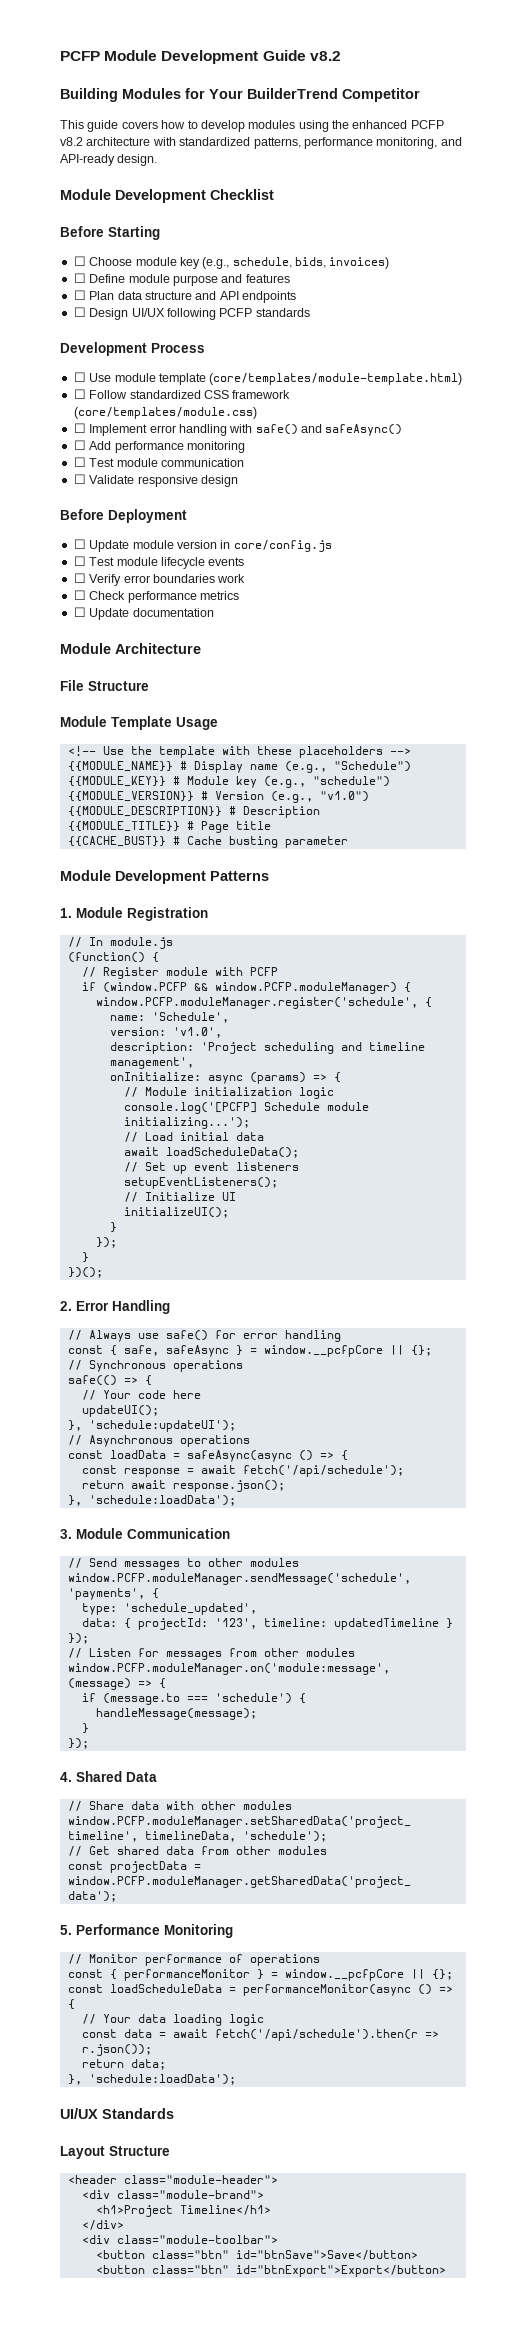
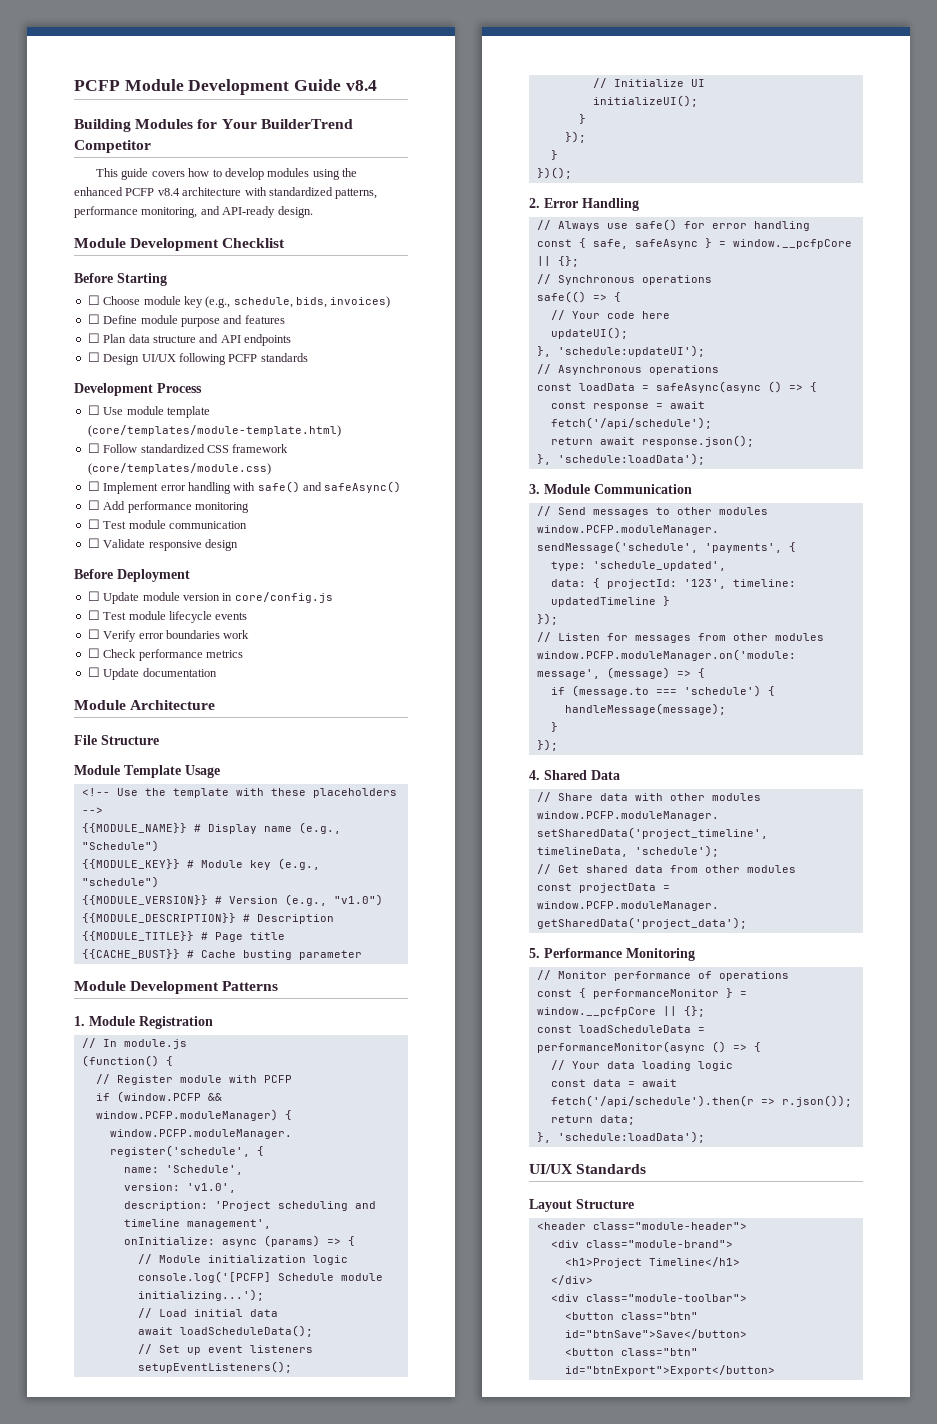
- PCFP Module Development Guide v8.2
+ PCFP Module Development Guide v8.4
- This guide covers how to develop modules using the enhanced PCFP v8.2 architecture with standardized patterns, performance monitoring, and API-ready design.
+ This guide covers how to develop modules using the enhanced PCFP v8.4 architecture with standardized patterns, performance monitoring, and API-ready design.

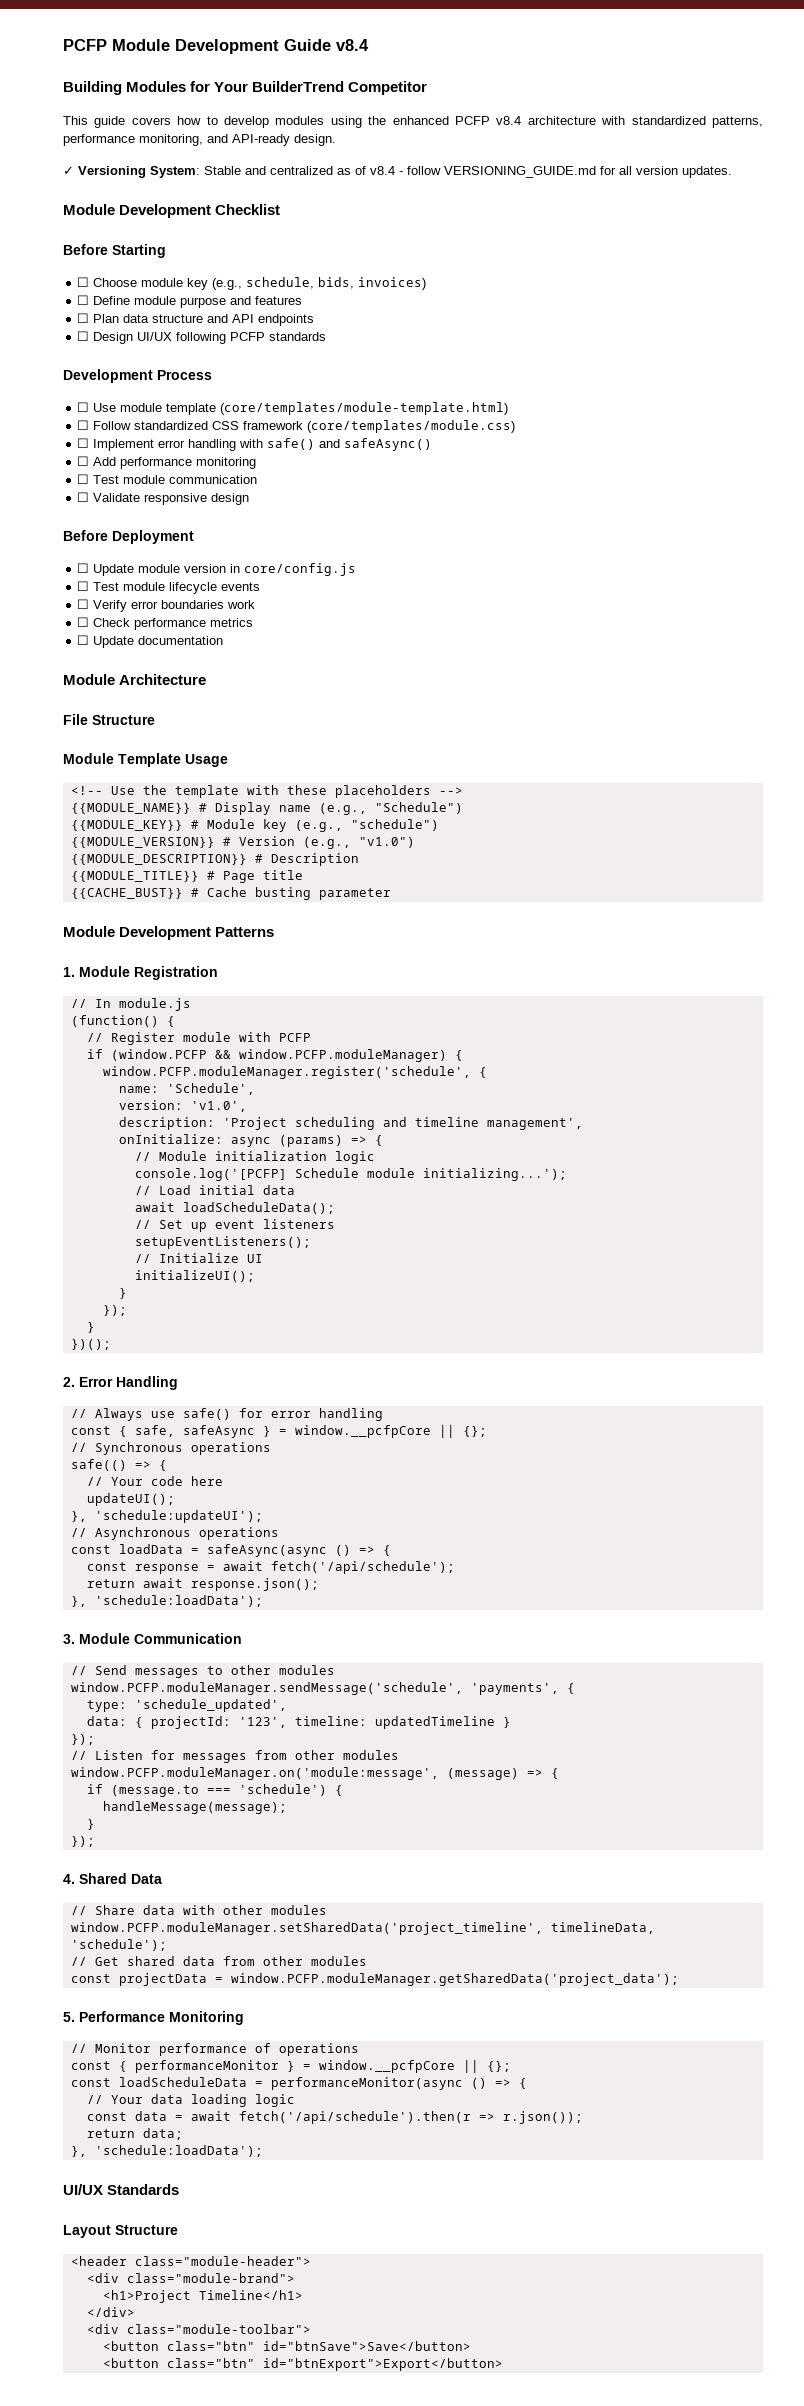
+ ✓ Versioning System: Stable and centralized as of v8.4 - follow VERSIONING_GUIDE.md for all version updates.

